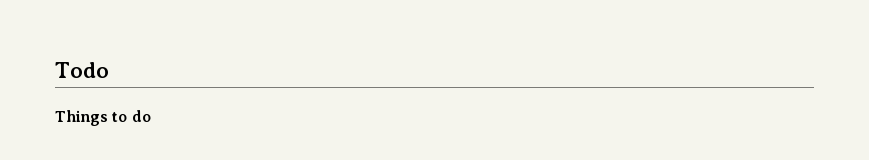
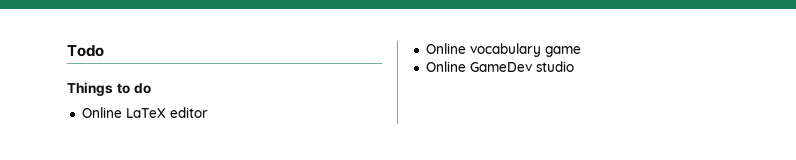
+ Online LaTeX editor
+ Online vocabulary game
+ Online GameDev studio

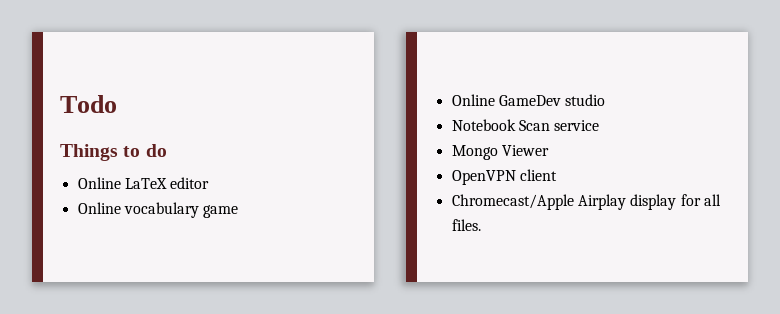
+ Notebook Scan service
+ Mongo Viewer
+ OpenVPN client
+ Chromecast/Apple Airplay display for all files.

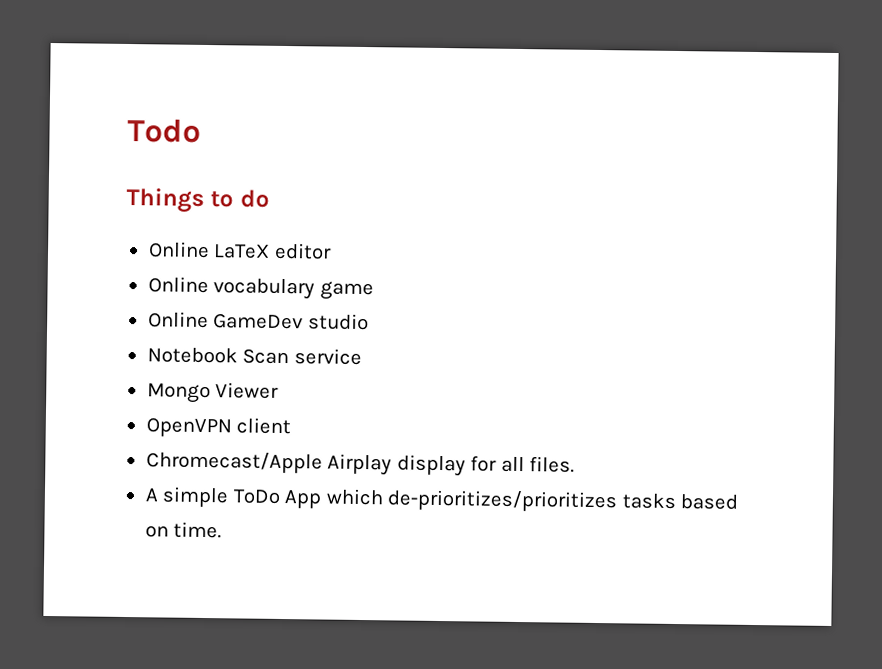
+ A simple ToDo App which de-prioritizes/prioritizes tasks based on time.

